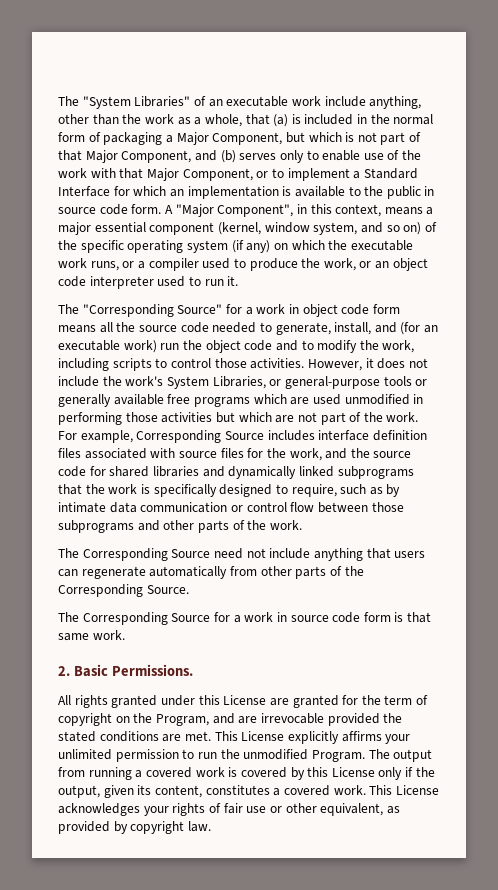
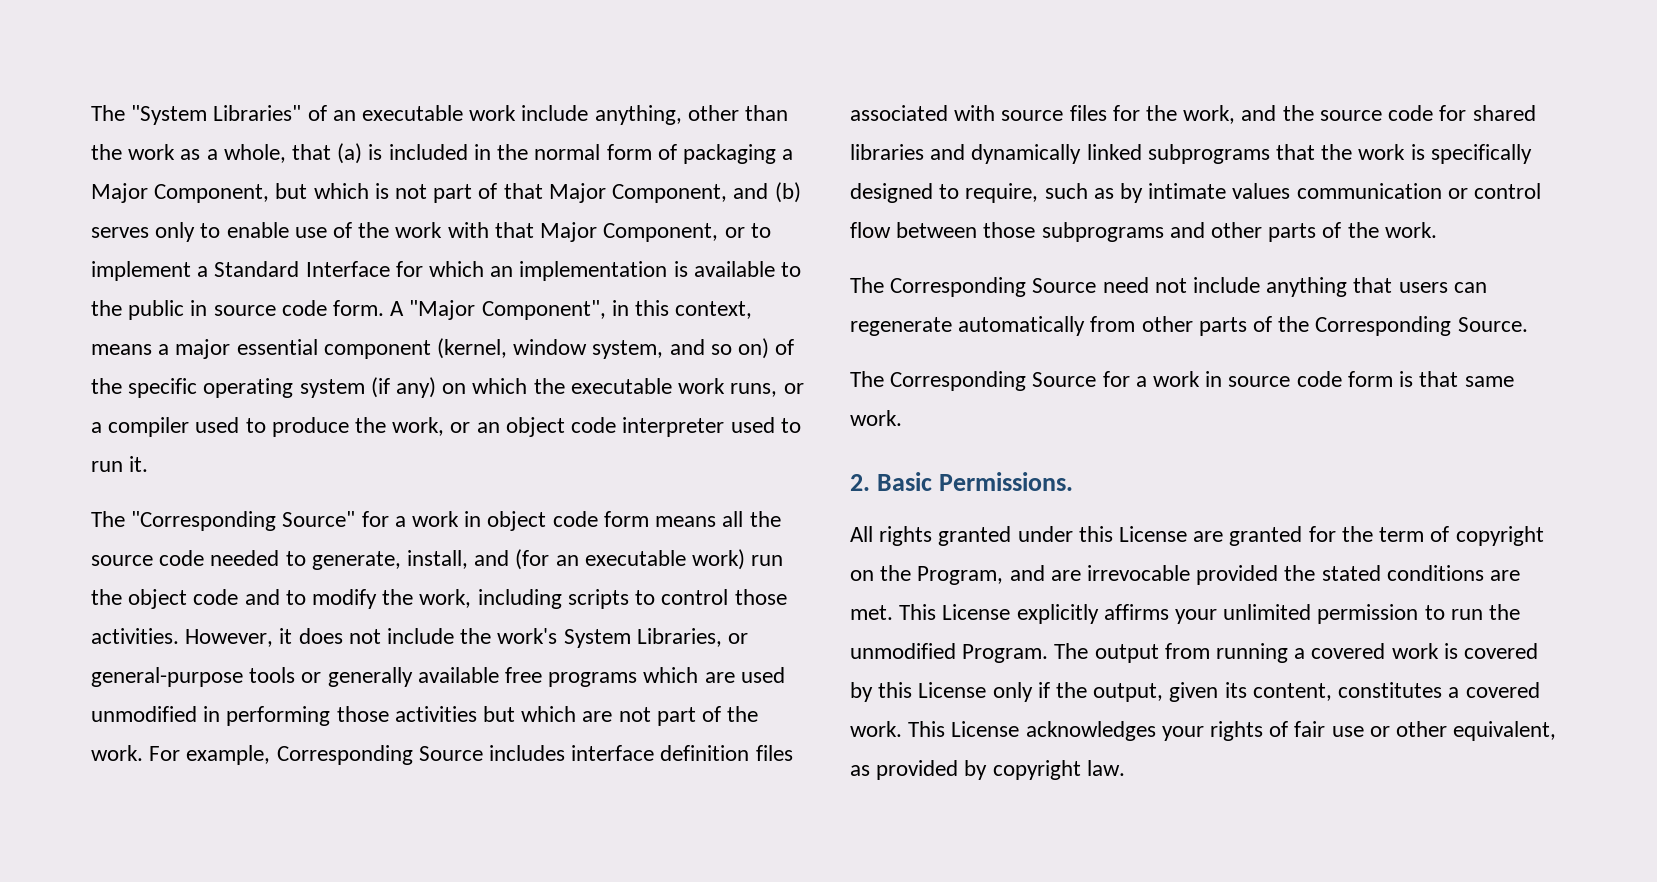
- For example, Corresponding Source includes interface definition files associated with source files for the work, and the source code for shared libraries and dynamically linked subprograms that the work is specifically designed to require, such as by intimate data communication or control flow between those subprograms and other parts of the work.
+ For example, Corresponding Source includes interface definition files associated with source files for the work, and the source code for shared libraries and dynamically linked subprograms that the work is specifically designed to require, such as by intimate values communication or control flow between those subprograms and other parts of the work.

